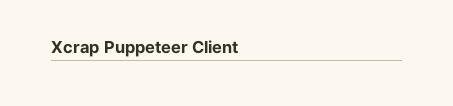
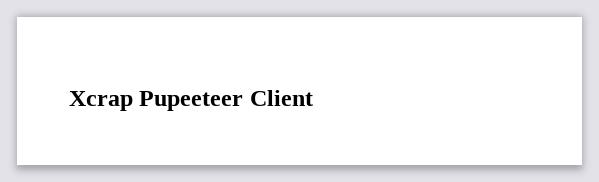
- Xcrap Puppeteer Client
+ Xcrap Pupeeteer Client

